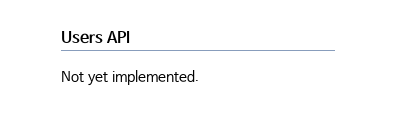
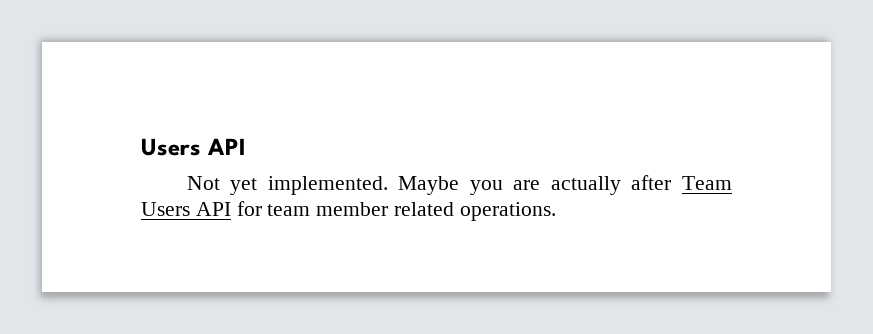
+ Maybe you are actually after Team Users API for team member related operations.

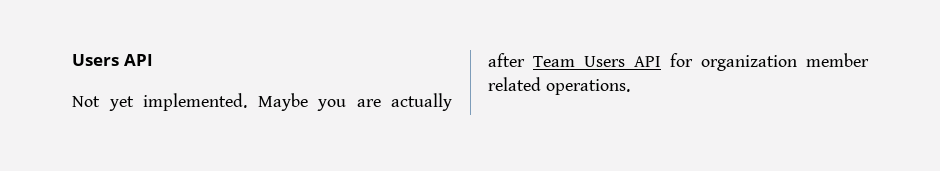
- Maybe you are actually after Team Users API for team member related operations.
+ Maybe you are actually after Team Users API for organization member related operations.

